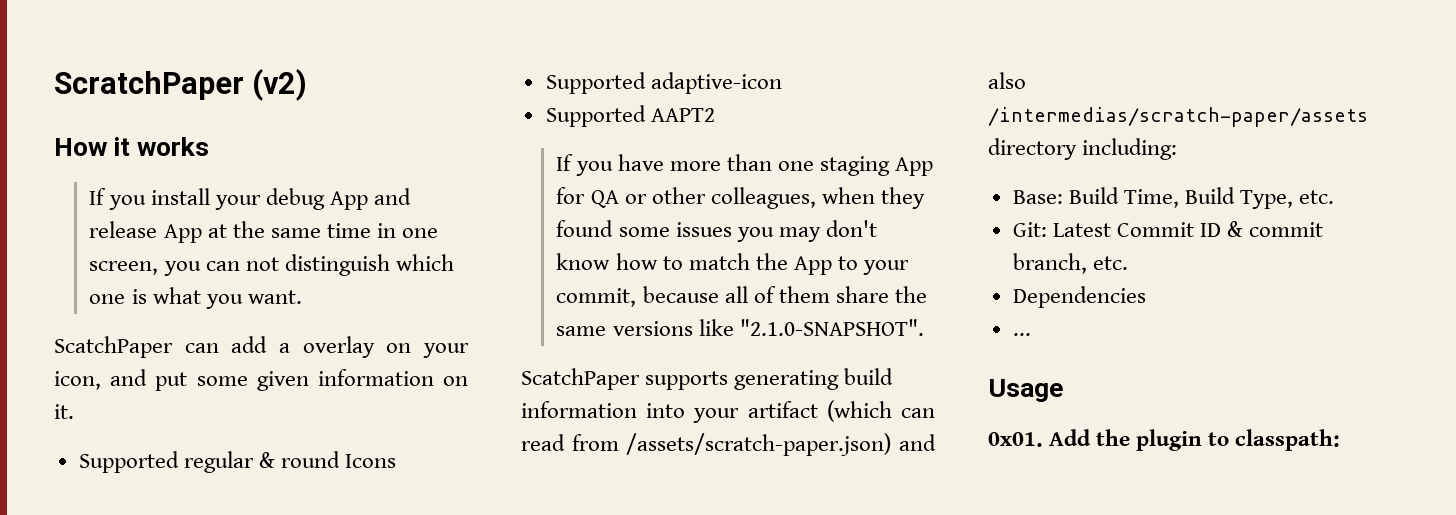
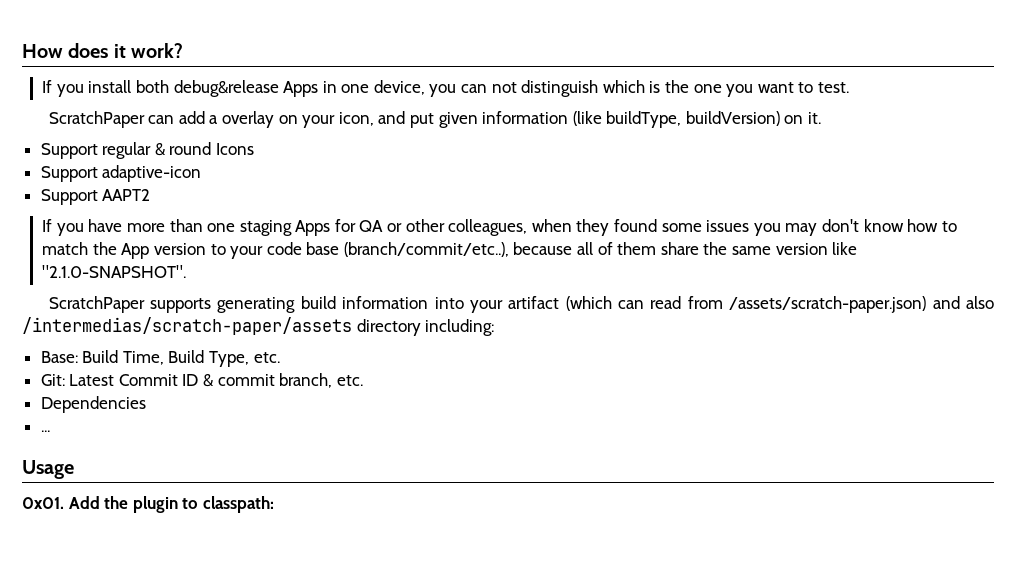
- ScratchPaper (v2)
- How it works
- If you install your debug App and release App at the same time in one screen, you can not distinguish which one is what you want.
- ScatchPaper can add a overlay on your icon, and put some given information on it.
+ How does it work?
+ If you install both debug&release Apps in one device, you can not distinguish which is the one you want to test.
+ ScratchPaper can add a overlay on your icon, and put given information (like buildType, buildVersion) on it.
- Supported regular & round Icons
+ Support regular & round Icons
- Supported adaptive-icon
+ Support adaptive-icon
- Supported AAPT2
+ Support AAPT2
- If you have more than one staging App for QA or other colleagues, when they found some issues you may don't know how to match the App to your commit, because all of them share the same versions like "2.1.0-SNAPSHOT".
+ If you have more than one staging Apps for QA or other colleagues, when they found some issues you may don't know how to match the App version to your code base (branch/commit/etc..), because all of them share the same version like "2.1.0-SNAPSHOT".
- ScatchPaper supports generating build information into your artifact (which can read from /assets/scratch-paper.json) and also /intermedias/scratch-paper/assets directory including:
+ ScratchPaper supports generating build information into your artifact (which can read from /assets/scratch-paper.json) and also /intermedias/scratch-paper/assets directory including:

